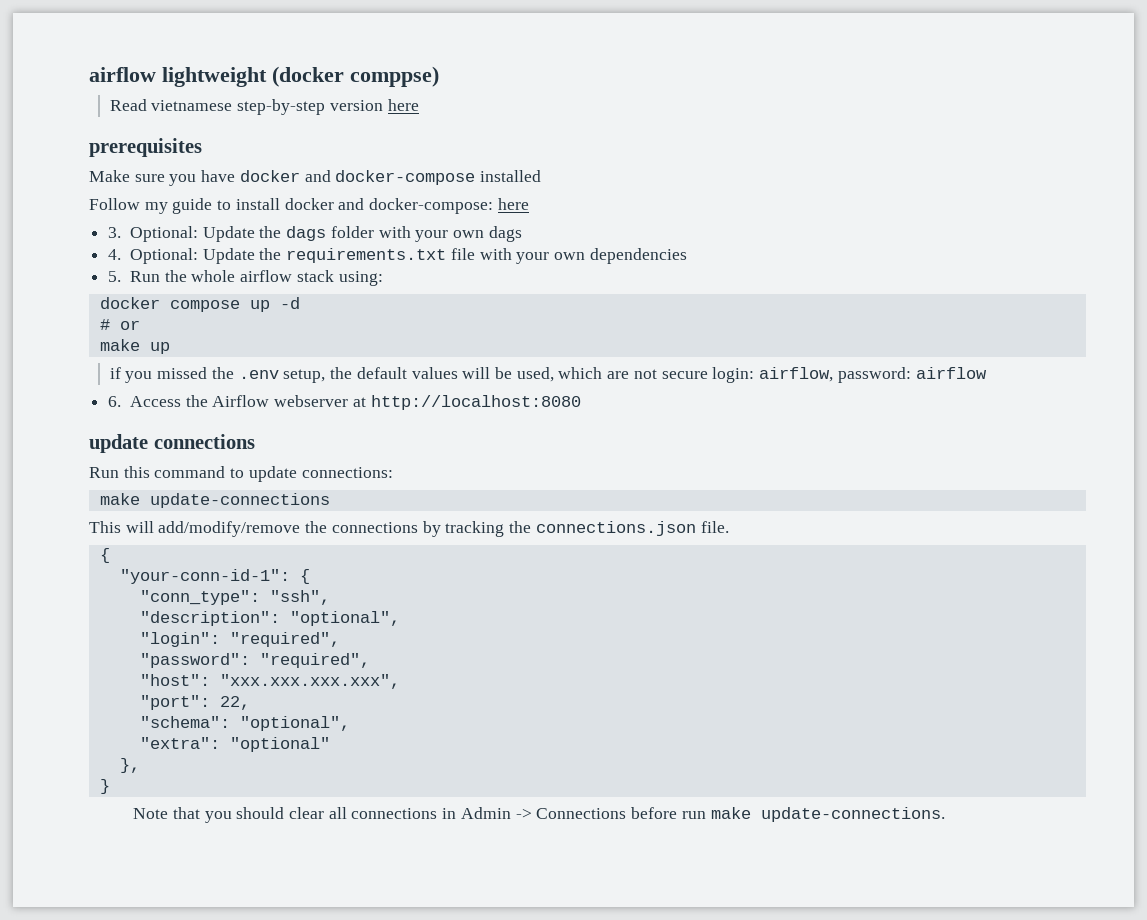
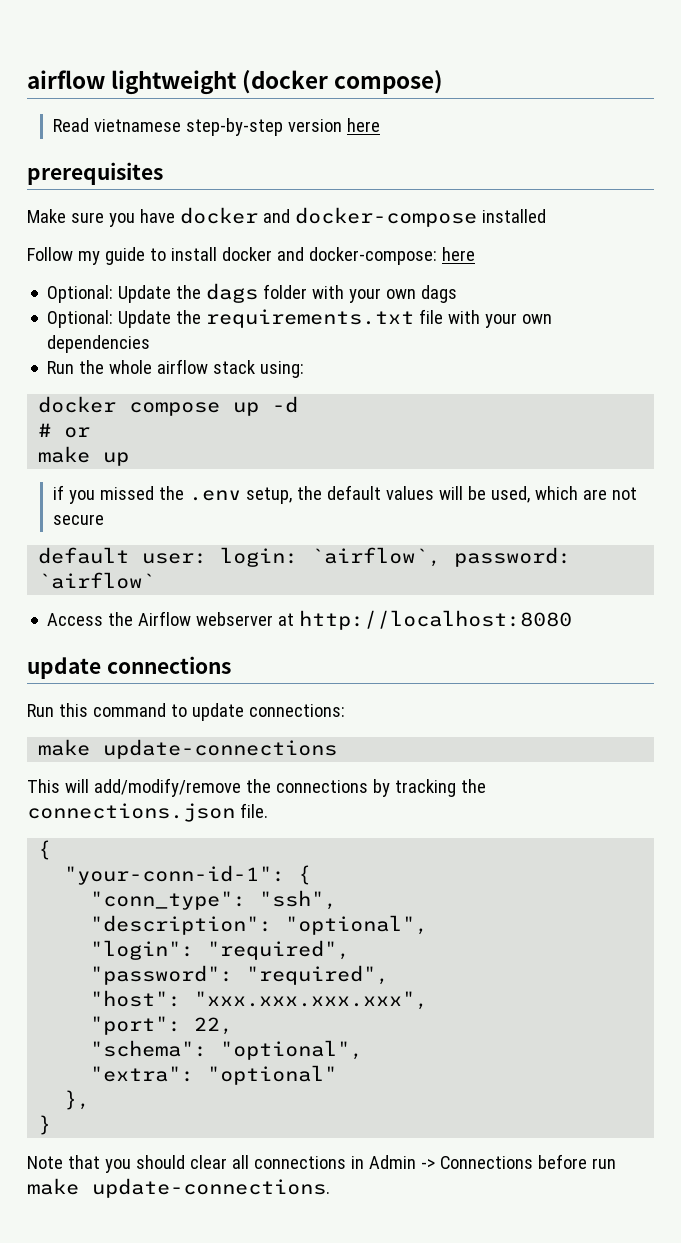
- airflow lightweight (docker comppse)
+ airflow lightweight (docker compose)
- 3. Optional: Update the dags folder with your own dags
+ Optional: Update the dags folder with your own dags
- 4. Optional: Update the requirements.txt file with your own dependencies
+ Optional: Update the requirements.txt file with your own dependencies
- 5. Run the whole airflow stack using:
+ Run the whole airflow stack using:
- if you missed the .env setup, the default values will be used, which are not secure login: airflow, password: airflow
- 6. Access the Airflow webserver at http://localhost:8080
+ if you missed the .env setup, the default values will be used, which are not secure
+ default user: login: `airflow`, password: `airflow`
+ Access the Airflow webserver at http://localhost:8080

